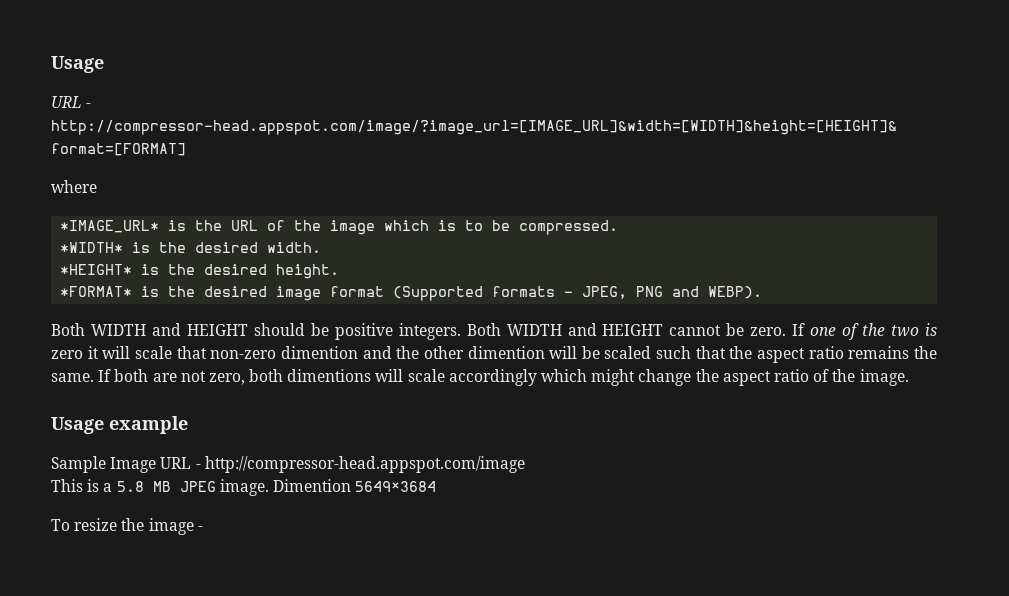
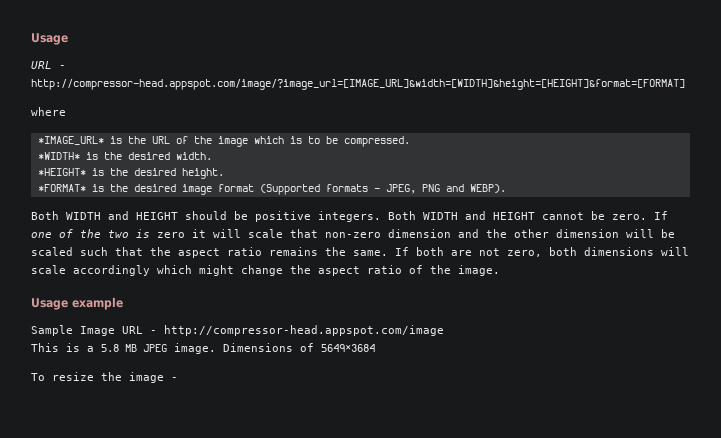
- If one of the two is zero it will scale that non-zero dimention and the other dimention will be scaled such that the aspect ratio remains the same.
+ If one of the two is zero it will scale that non-zero dimension and the other dimension will be scaled such that the aspect ratio remains the same.
- If both are not zero, both dimentions will scale accordingly which might change the aspect ratio of the image.
+ If both are not zero, both dimensions will scale accordingly which might change the aspect ratio of the image.
- Dimention 5649×3684
+ Dimensions of 5649×3684

